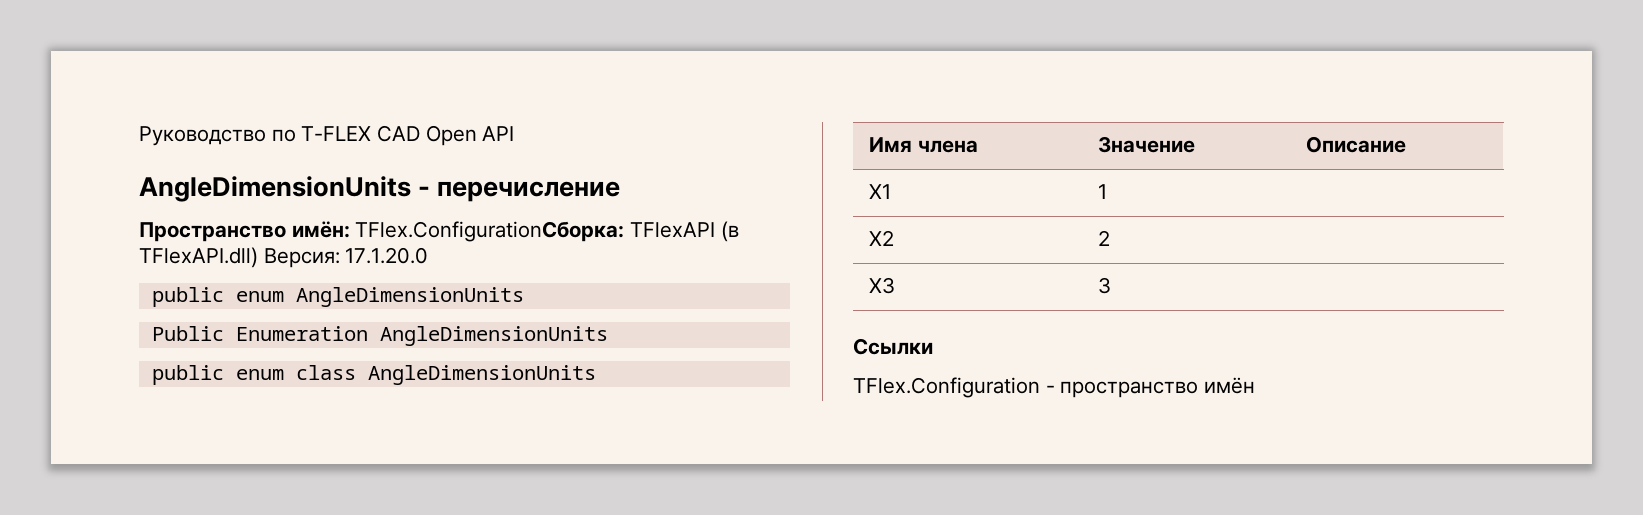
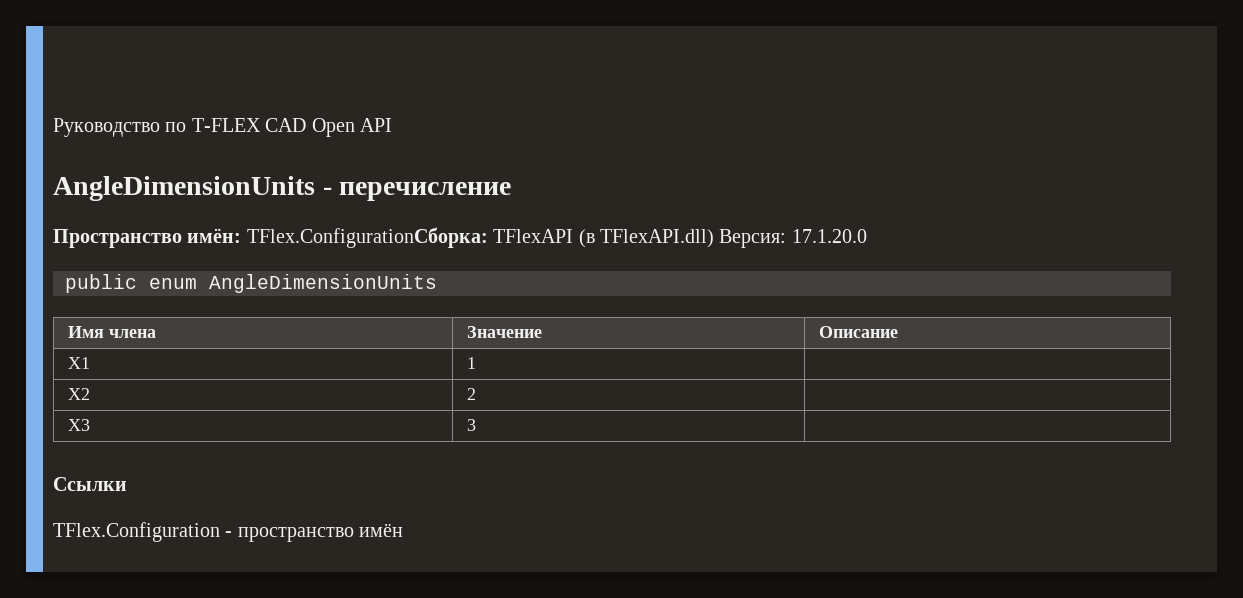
- Public Enumeration AngleDimensionUnits
- public enum class AngleDimensionUnits

